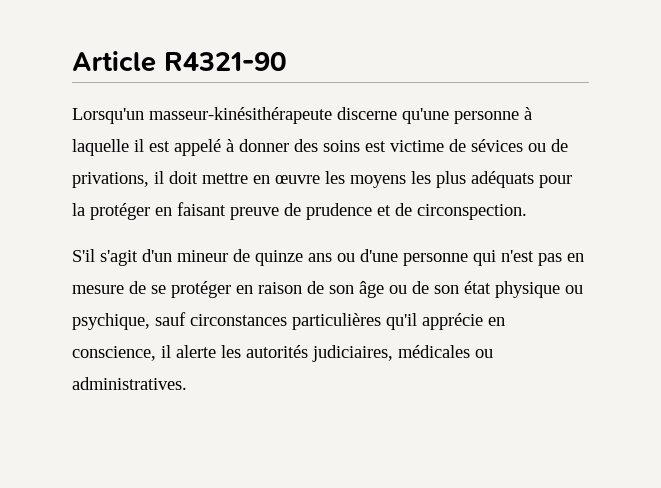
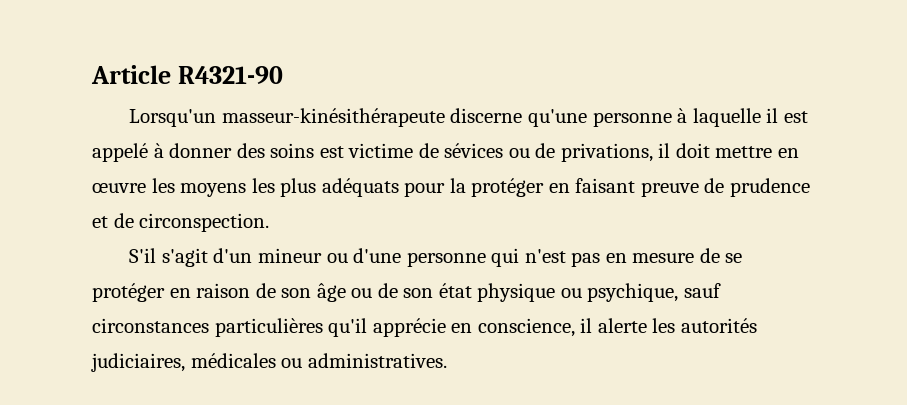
- S'il s'agit d'un mineur de quinze ans ou d'une personne qui n'est pas en mesure de se protéger en raison de son âge ou de son état physique ou psychique, sauf circonstances particulières qu'il apprécie en conscience, il alerte les autorités judiciaires, médicales ou administratives.
+ S'il s'agit d'un mineur ou d'une personne qui n'est pas en mesure de se protéger en raison de son âge ou de son état physique ou psychique, sauf circonstances particulières qu'il apprécie en conscience, il alerte les autorités judiciaires, médicales ou administratives.

